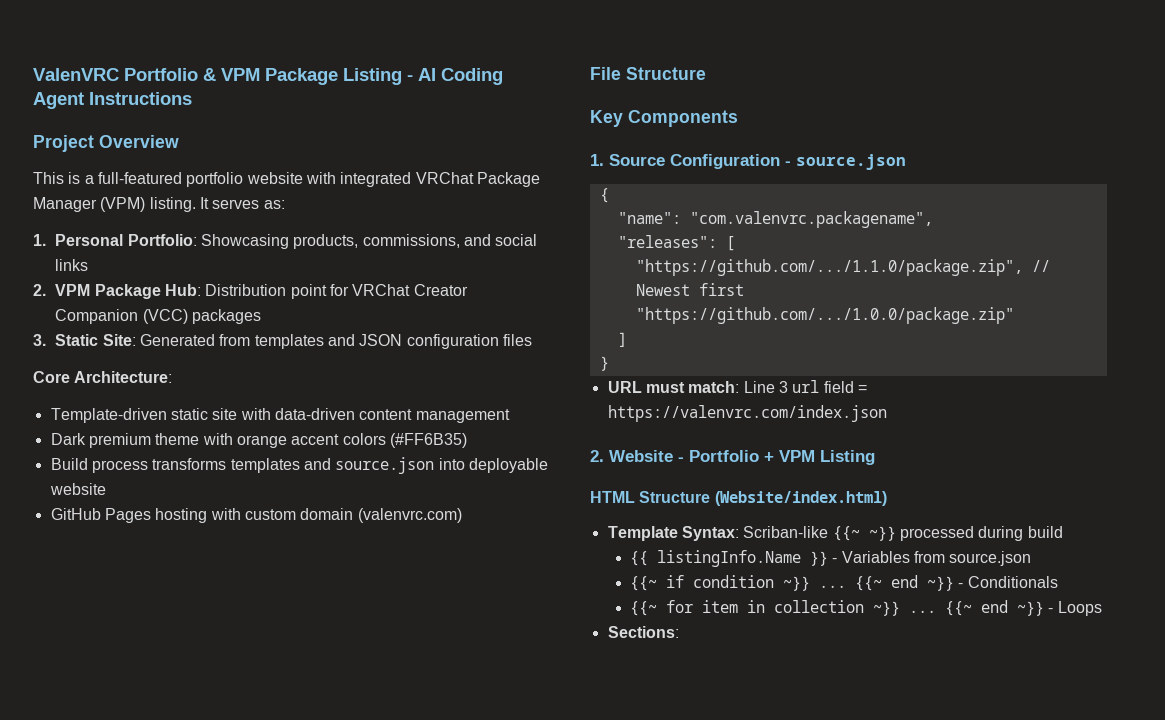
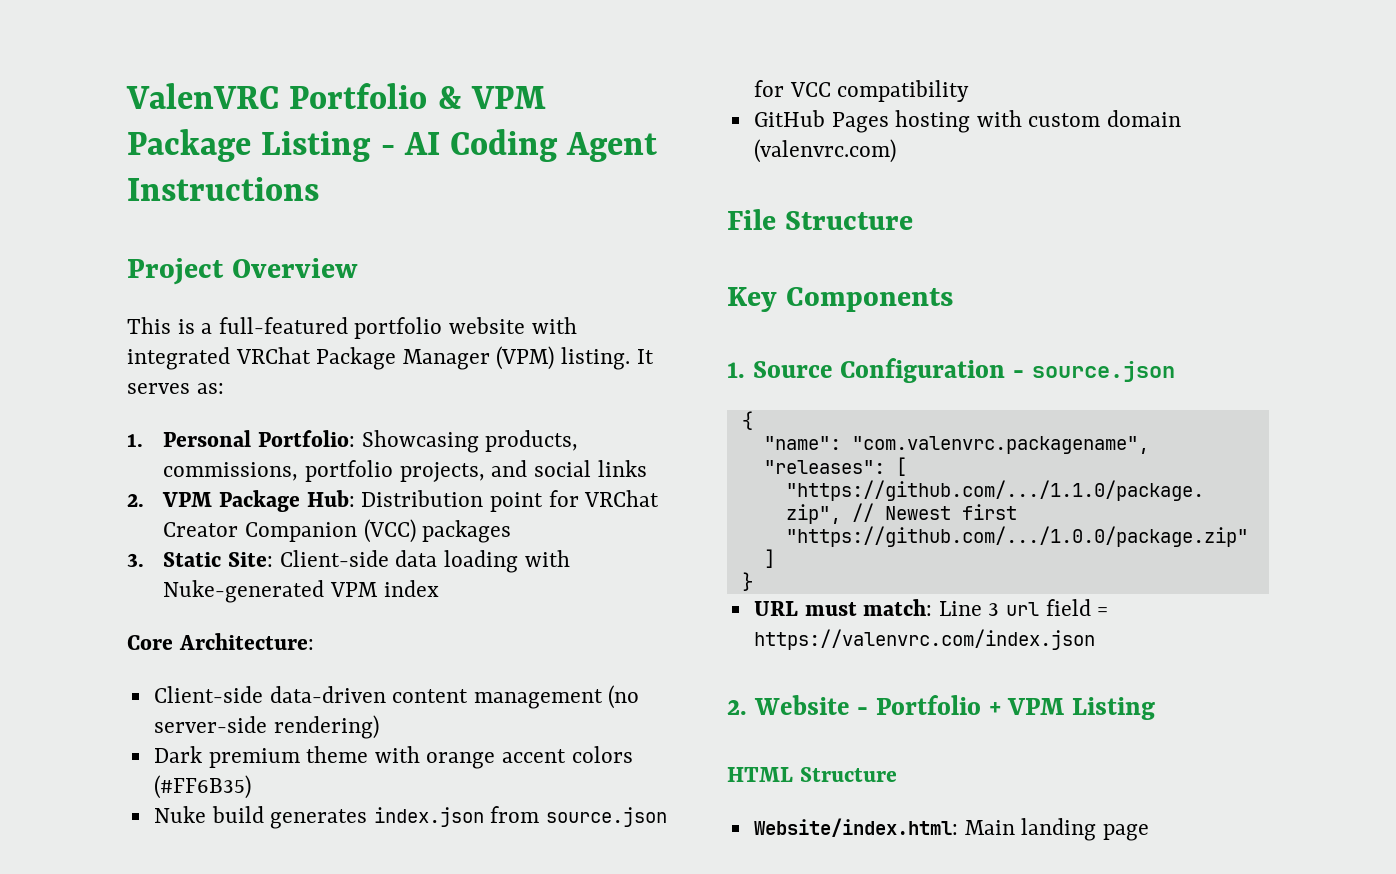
- 1. Personal Portfolio: Showcasing products, commissions, and social links
+ 1. Personal Portfolio: Showcasing products, commissions, portfolio projects, and social links
- 3. Static Site: Generated from templates and JSON configuration files
+ 3. Static Site: Client-side data loading with Nuke-generated VPM index
  Core Architecture:
- Template-driven static site with data-driven content management
+ Client-side data-driven content management (no server-side rendering)
- Build process transforms templates and source.json into deployable website
+ Nuke build generates index.json from source.json for VCC compatibility
- HTML Structure (Website/index.html)
- Template Syntax: Scriban-like {{~ ~}} processed during build
- {{ listingInfo.Name }} - Variables from source.json
- {{~ if condition ~}} ... {{~ end ~}} - Conditionals
- {{~ for item in collection ~}} ... {{~ end ~}} - Loops
- Sections:
+ HTML Structure
+ Website/index.html: Main landing page

